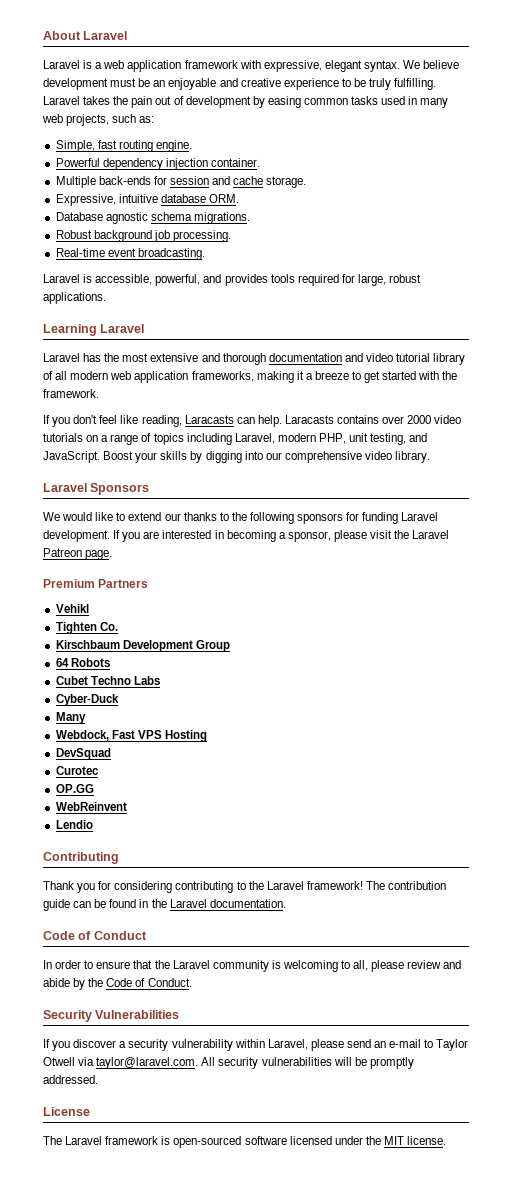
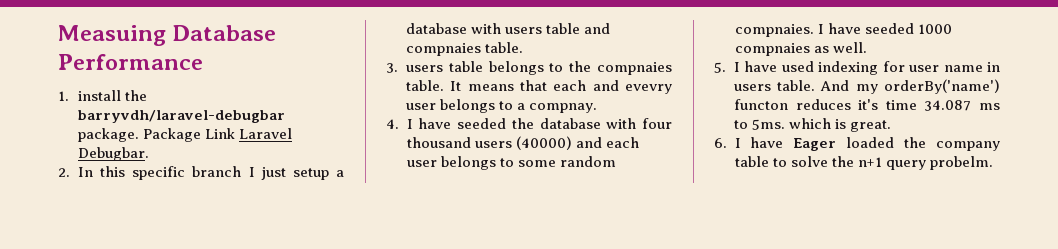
- About Laravel
- Laravel is a web application framework with expressive, elegant syntax. We believe development must be an enjoyable and creative experience to be truly fulfilling. Laravel takes the pain out of development by easing common tasks used in many web projects, such as:
- Simple, fast routing engine.
- Powerful dependency injection container.
- Multiple back-ends for session and cache storage.
- Expressive, intuitive database ORM.
- Database agnostic schema migrations.
- Robust background job processing.
- Real-time event broadcasting.
- Laravel is accessible, powerful, and provides tools required for large, robust applications.
- Learning Laravel
- Laravel has the most extensive and thorough documentation and video tutorial library of all modern web application frameworks, making it a breeze to get started with the framework.
- If you don't feel like reading, Laracasts can help. Laracasts contains over 2000 video tutorials on a range of topics including Laravel, modern PHP, unit testing, and JavaScript. Boost your skills by digging into our comprehensive video library.
- Laravel Sponsors
- We would like to extend our thanks to the following sponsors for funding Laravel development. If you are interested in becoming a sponsor, please visit the Laravel Patreon page.
- Premium Partners
- Vehikl
- Tighten Co.
- Kirschbaum Development Group
- 64 Robots
- Cubet Techno Labs
- Cyber-Duck
- Many
- Webdock, Fast VPS Hosting
- DevSquad
- Curotec
- OP.GG
- WebReinvent
- Lendio
- Contributing
- Thank you for considering contributing to the Laravel framework! The contribution guide can be found in the Laravel documentation.
- Code of Conduct
- In order to ensure that the Laravel community is welcoming to all, please review and abide by the Code of Conduct.
- Security Vulnerabilities
- If you discover a security vulnerability within Laravel, please send an e-mail to Taylor Otwell via taylor@laravel.com. All security vulnerabilities will be promptly addressed.
- License
- The Laravel framework is open-sourced software licensed under the MIT license.
+ Measuing Database Performance
+ 1. install the barryvdh/laravel-debugbar package. Package Link Laravel Debugbar.
+ 2. In this specific branch I just setup a database with users table and compnaies table.
+ 3. users table belongs to the compnaies table. It means that each and evevry user belongs to a compnay.
+ 4. I have seeded the database with four thousand users (40000) and each user belongs to some random compnaies. I have seeded 1000 compnaies as well.
+ 5. I have used indexing for user name in users table. And my orderBy('name') functon reduces it's time 34.087 ms to 5ms. which is great.
+ 6. I have Eager loaded the company table to solve the n+1 query probelm.

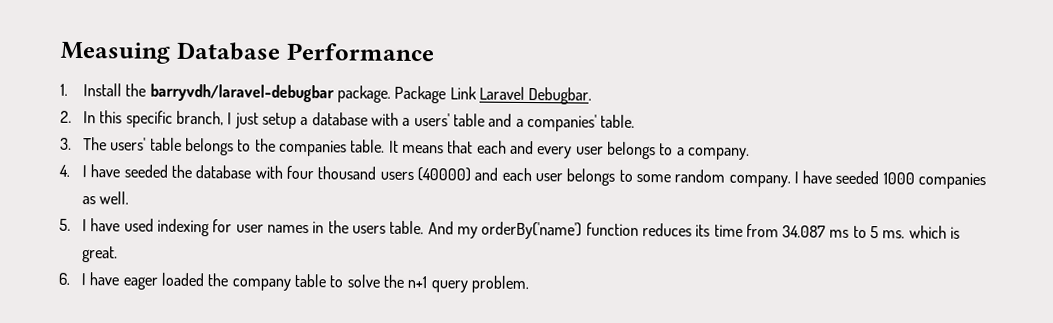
- 1. install the barryvdh/laravel-debugbar package.
+ 1. Install the barryvdh/laravel-debugbar package.
- 2. In this specific branch I just setup a database with users table and compnaies table.
+ 2. In this specific branch, I just setup a database with a users' table and a companies' table.
- 3. users table belongs to the compnaies table.
+ 3. The users' table belongs to the companies table.
- It means that each and evevry user belongs to a compnay.
+ It means that each and every user belongs to a company.
- 4. I have seeded the database with four thousand users (40000) and each user belongs to some random compnaies.
+ 4. I have seeded the database with four thousand users (40000) and each user belongs to some random company.
- I have seeded 1000 compnaies as well.
+ I have seeded 1000 companies as well.
- 5. I have used indexing for user name in users table.
+ 5. I have used indexing for user names in the users table.
- And my orderBy('name') functon reduces it's time 34.087 ms to 5ms. which is great.
+ And my orderBy('name') function reduces its time from 34.087 ms to 5 ms. which is great.
- 6. I have Eager loaded the company table to solve the n+1 query probelm.
+ 6. I have eager loaded the company table to solve the n+1 query problem.

